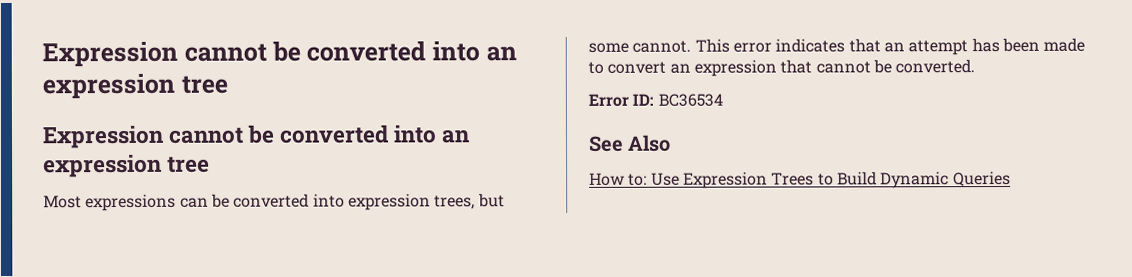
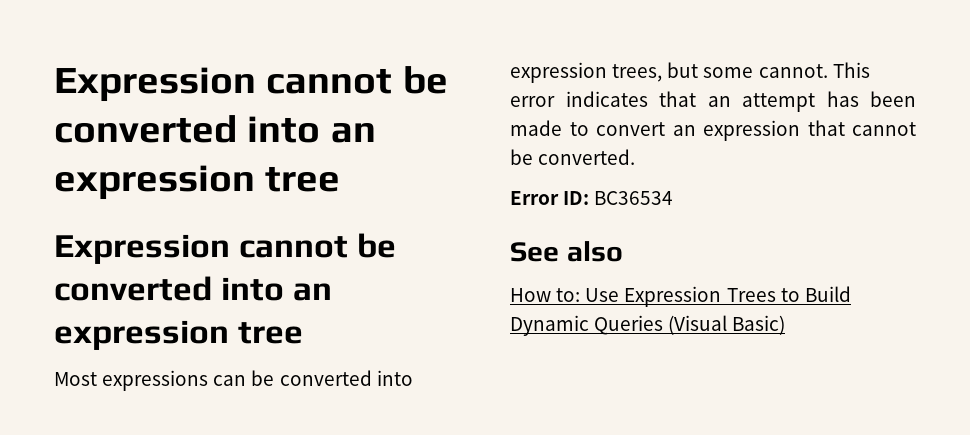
- See Also
+ See also
- How to: Use Expression Trees to Build Dynamic Queries
+ How to: Use Expression Trees to Build Dynamic Queries (Visual Basic)

